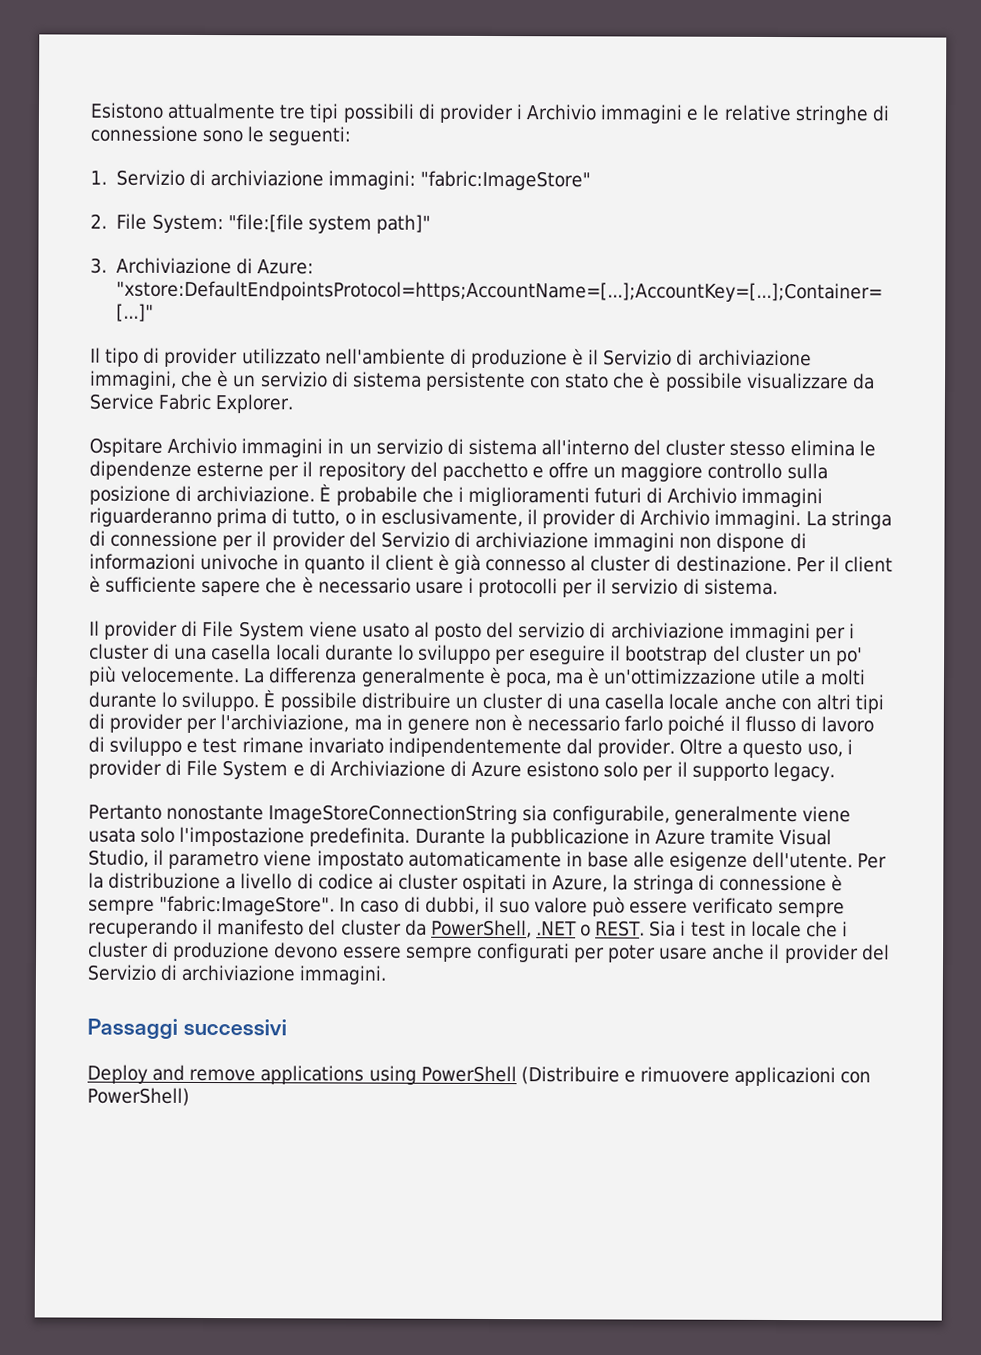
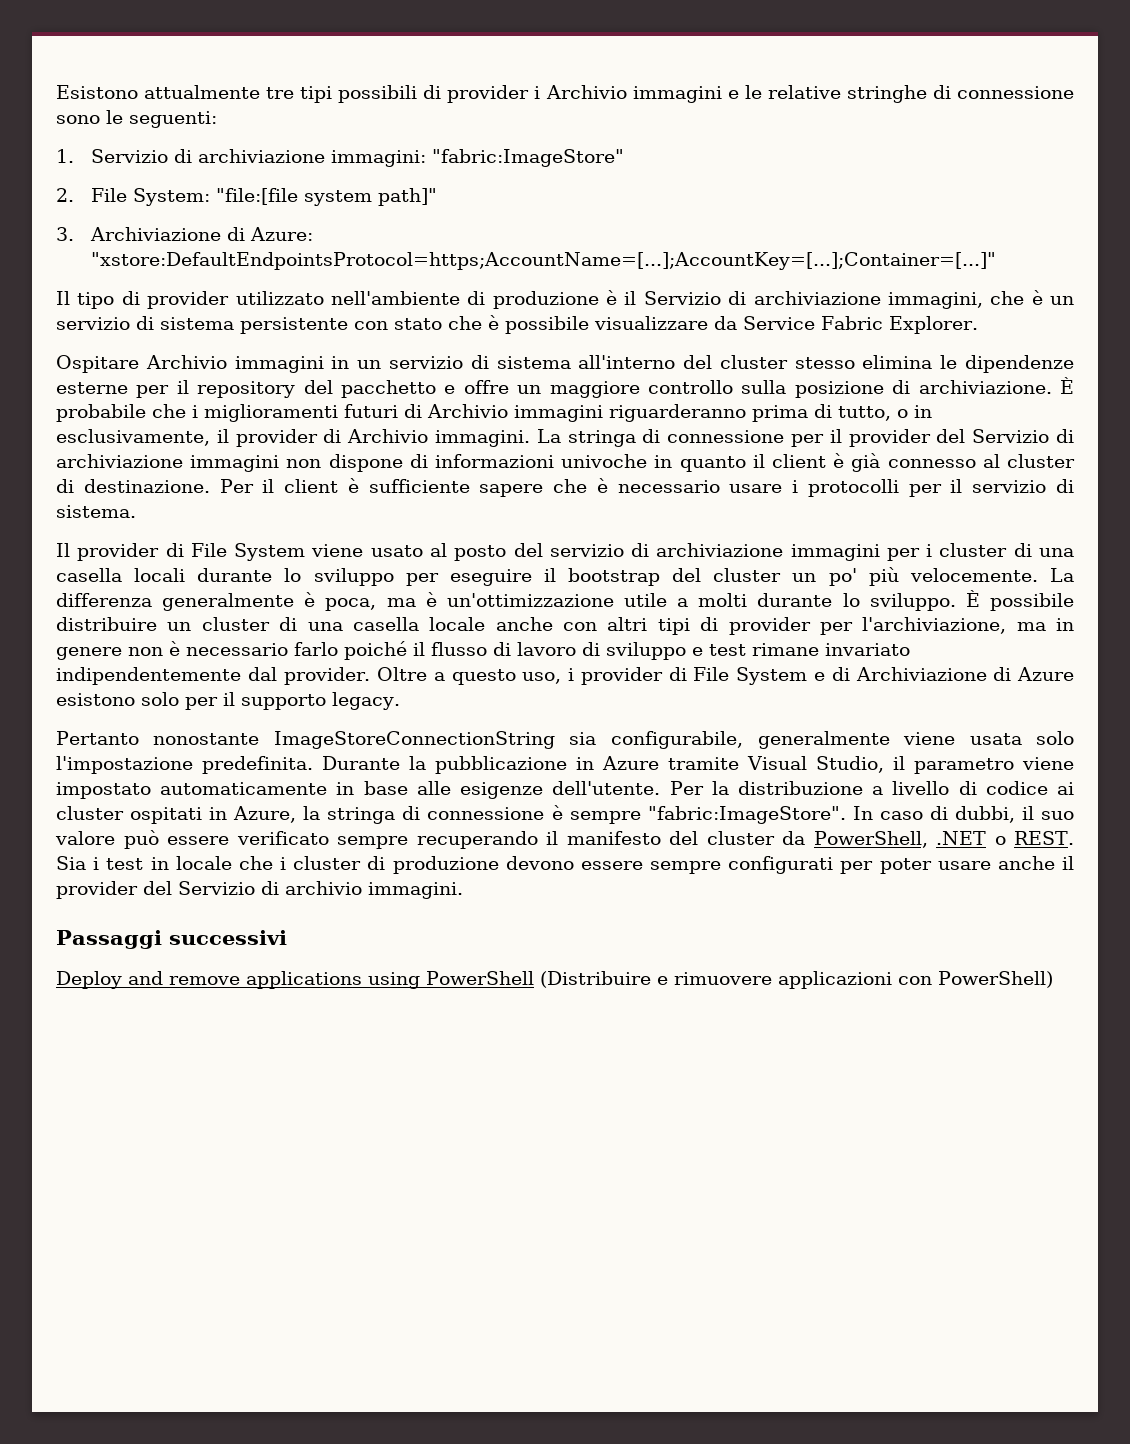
- Sia i test in locale che i cluster di produzione devono essere sempre configurati per poter usare anche il provider del Servizio di archiviazione immagini.
+ Sia i test in locale che i cluster di produzione devono essere sempre configurati per poter usare anche il provider del Servizio di archivio immagini.

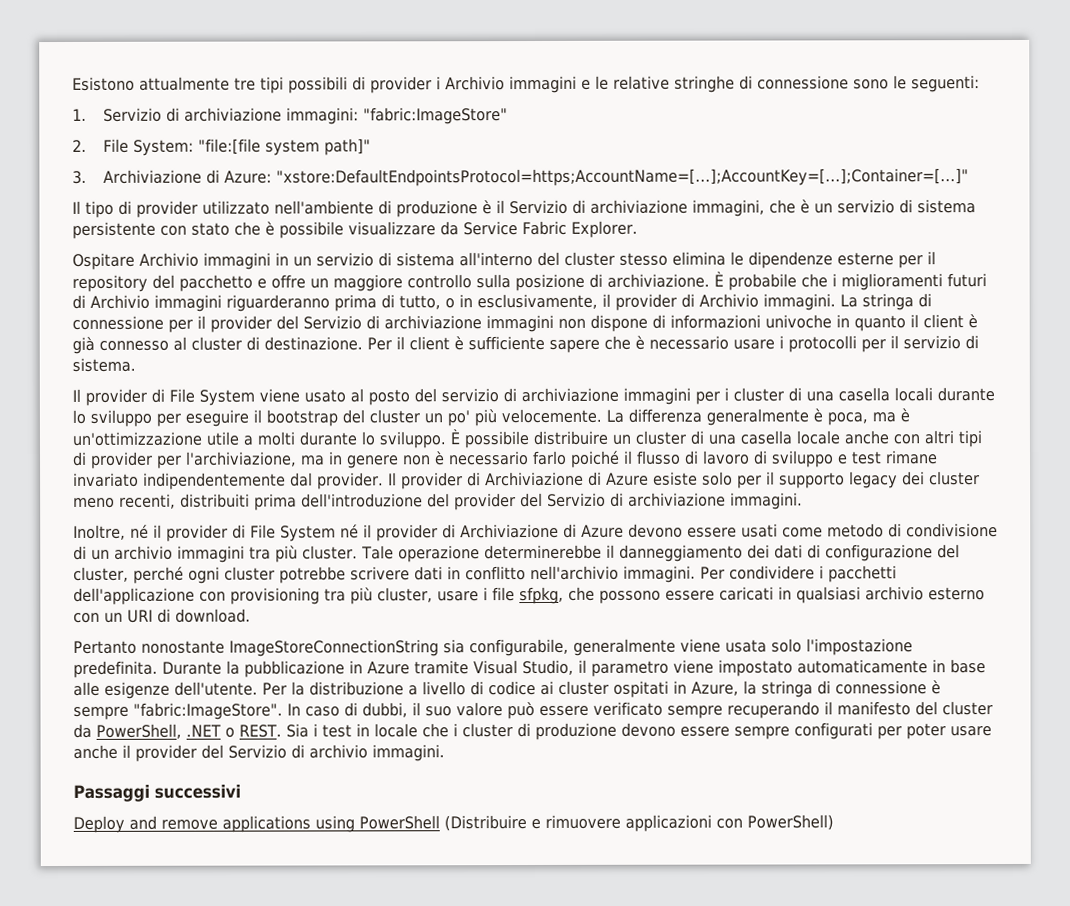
- Oltre a questo uso, i provider di File System e di Archiviazione di Azure esistono solo per il supporto legacy.
+ Il provider di Archiviazione di Azure esiste solo per il supporto legacy dei cluster meno recenti, distribuiti prima dell'introduzione del provider del Servizio di archiviazione immagini.
+ Inoltre, né il provider di File System né il provider di Archiviazione di Azure devono essere usati come metodo di condivisione di un archivio immagini tra più cluster. Tale operazione determinerebbe il danneggiamento dei dati di configurazione del cluster, perché ogni cluster potrebbe scrivere dati in conflitto nell'archivio immagini. Per condividere i pacchetti dell'applicazione con provisioning tra più cluster, usare i file sfpkg, che possono essere caricati in qualsiasi archivio esterno con un URI di download.

